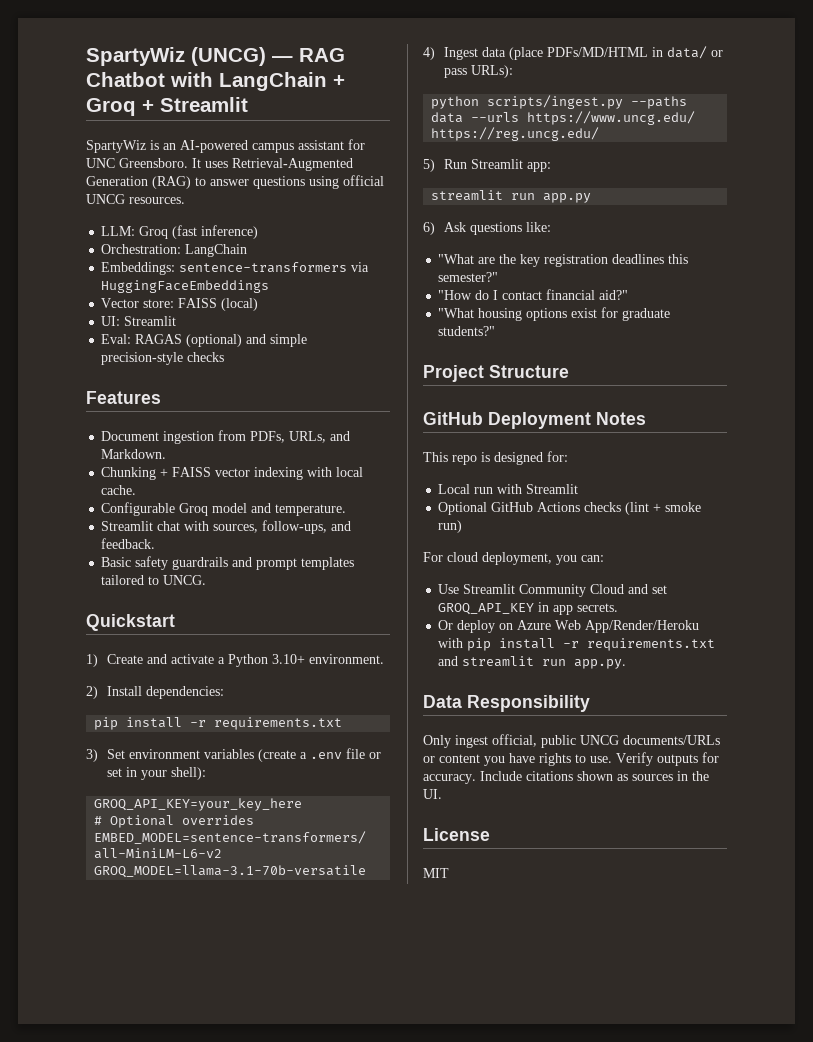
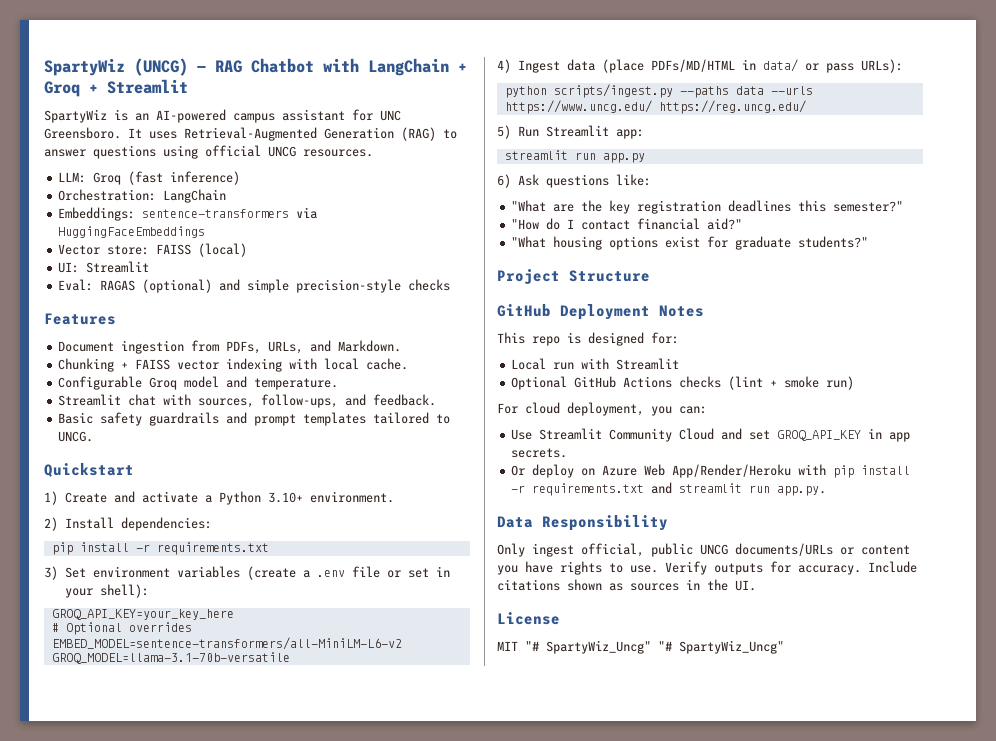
- MIT
+ MIT "# SpartyWiz_Uncg" "# SpartyWiz_Uncg"

